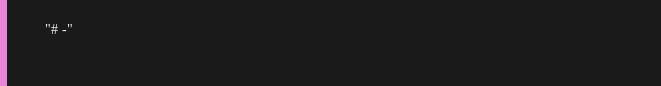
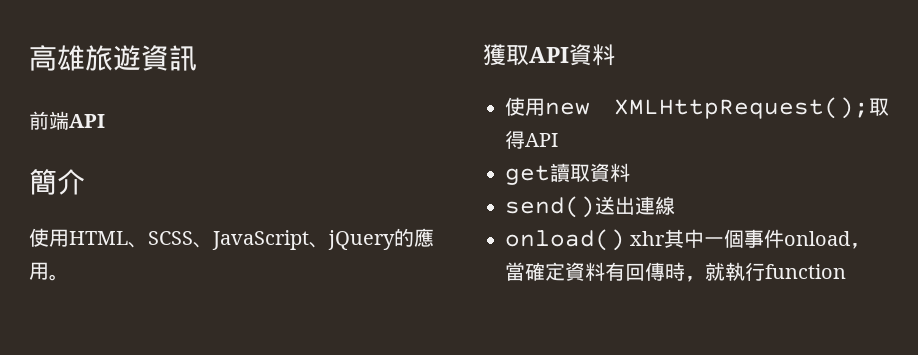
- "# -"
+ 高雄旅遊資訊
+ 前端API
+ 簡介
+ 使用HTML、SCSS、JavaScript、jQuery的應用。
+ 獲取API資料
+ 使用new XMLHttpRequest();取得API
+ get讀取資料
+ send()送出連線
+ onload() xhr其中一個事件onload，當確定資料有回傳時，就執行function

